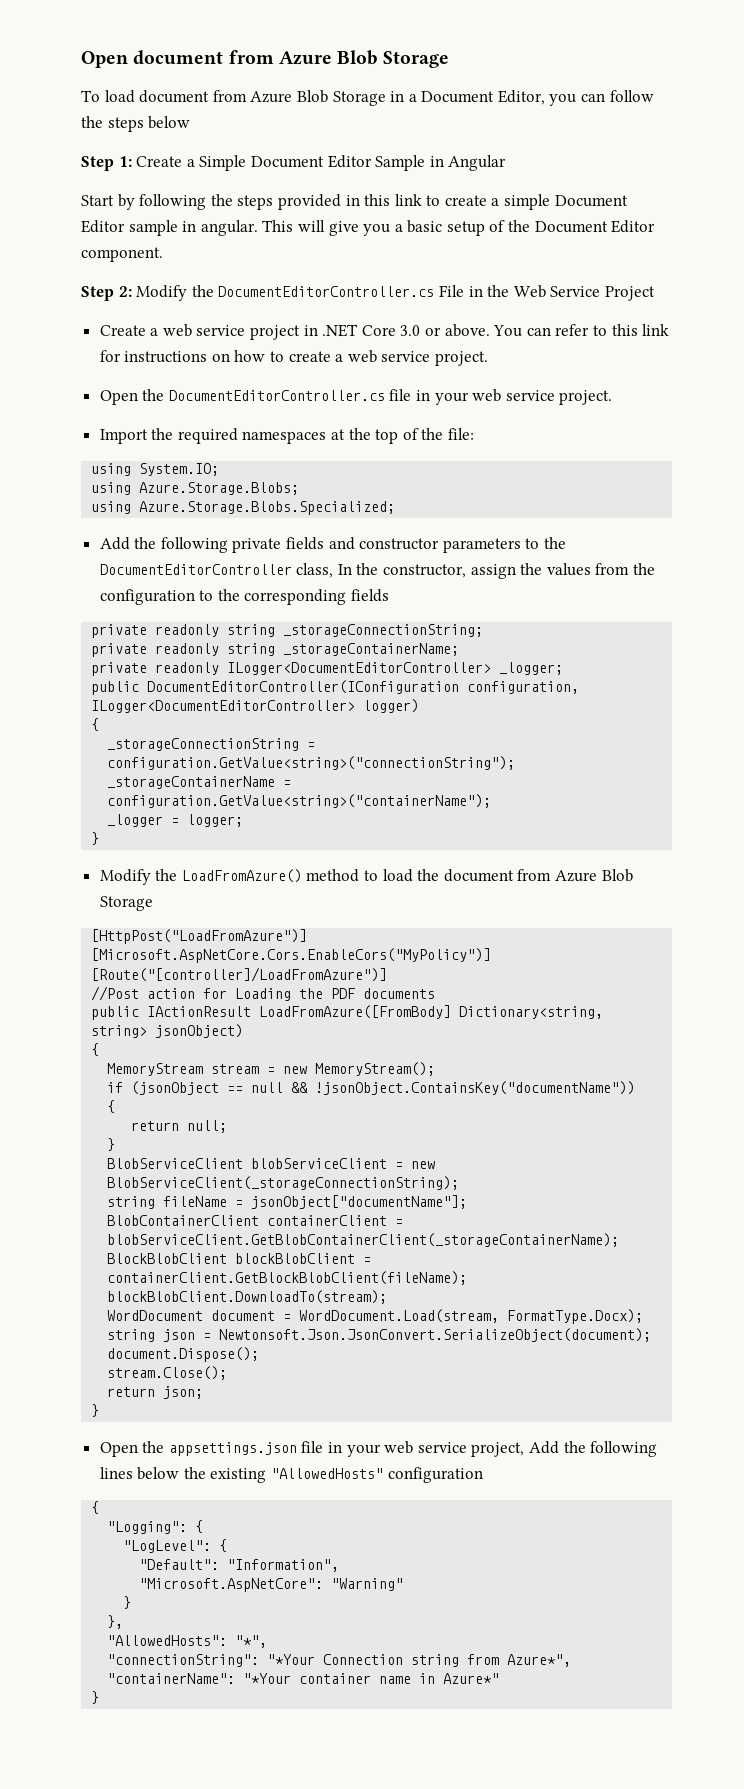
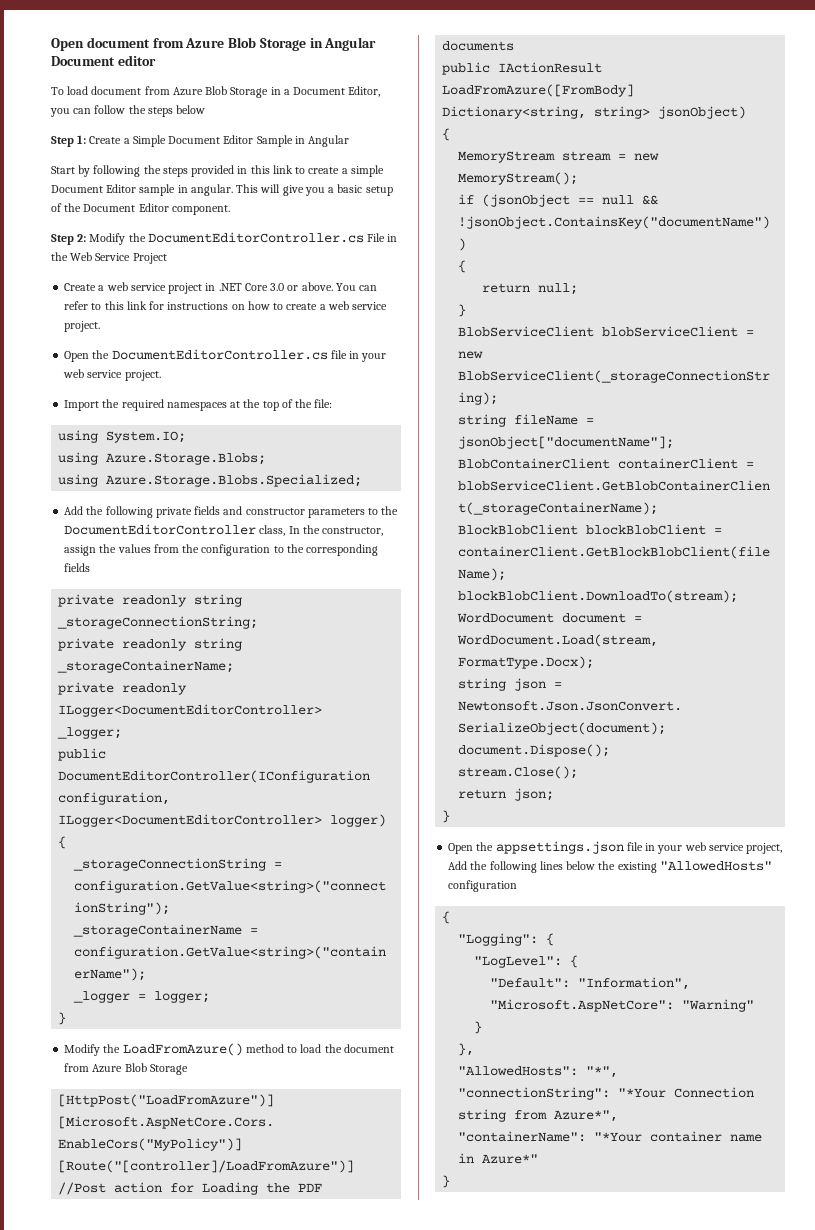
- Open document from Azure Blob Storage
+ Open document from Azure Blob Storage in Angular Document editor

